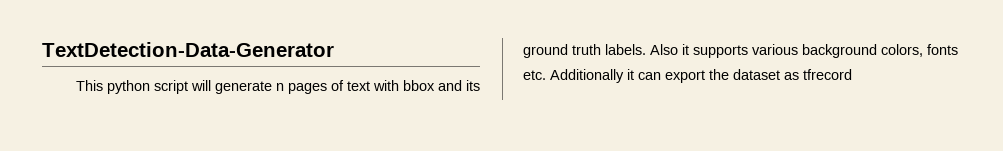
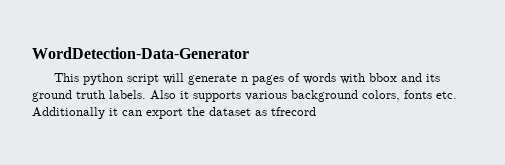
- TextDetection-Data-Generator
+ WordDetection-Data-Generator
- This python script will generate n pages of text with bbox and its ground truth labels.
+ This python script will generate n pages of words with bbox and its ground truth labels.

